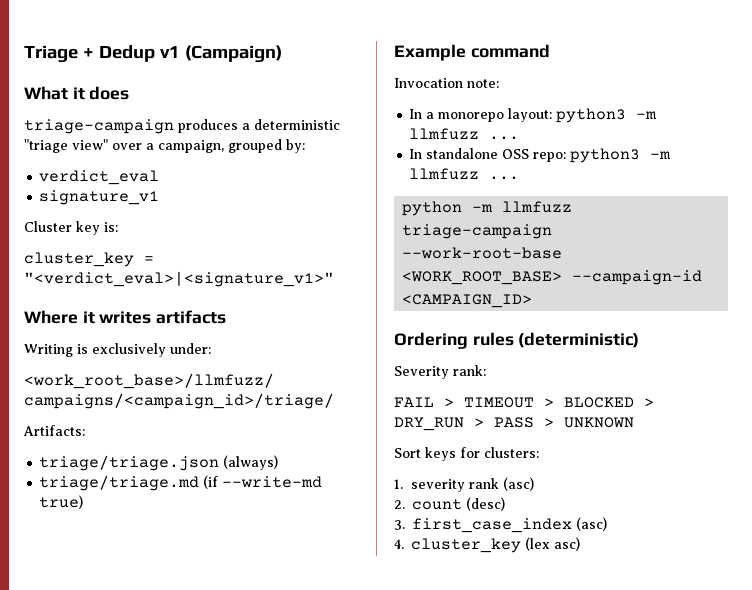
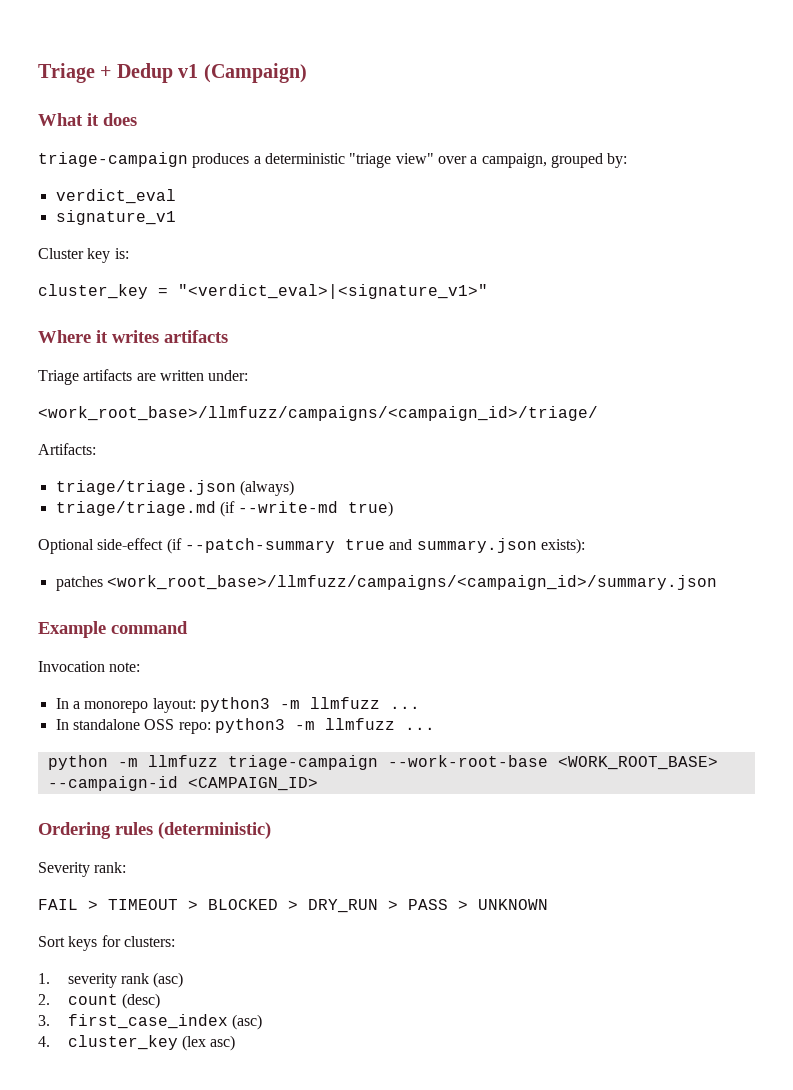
- Writing is exclusively under:
+ Triage artifacts are written under:
+ Optional side-effect (if --patch-summary true and summary.json exists):
+ patches <work_root_base>/llmfuzz/campaigns/<campaign_id>/summary.json

